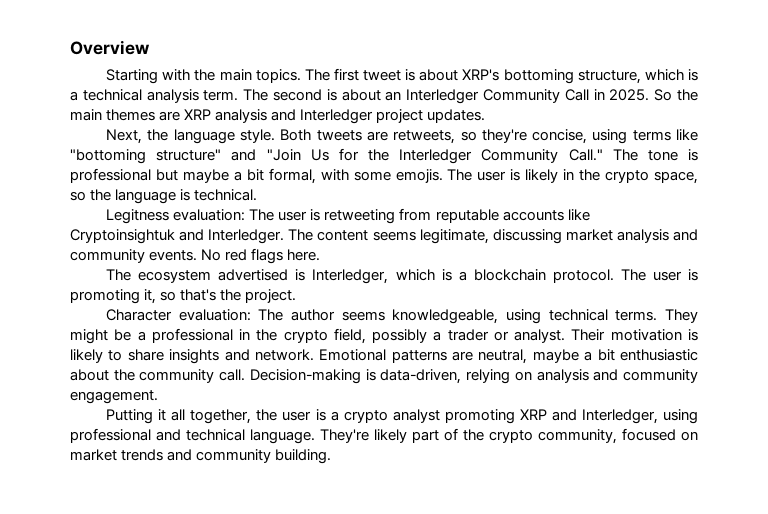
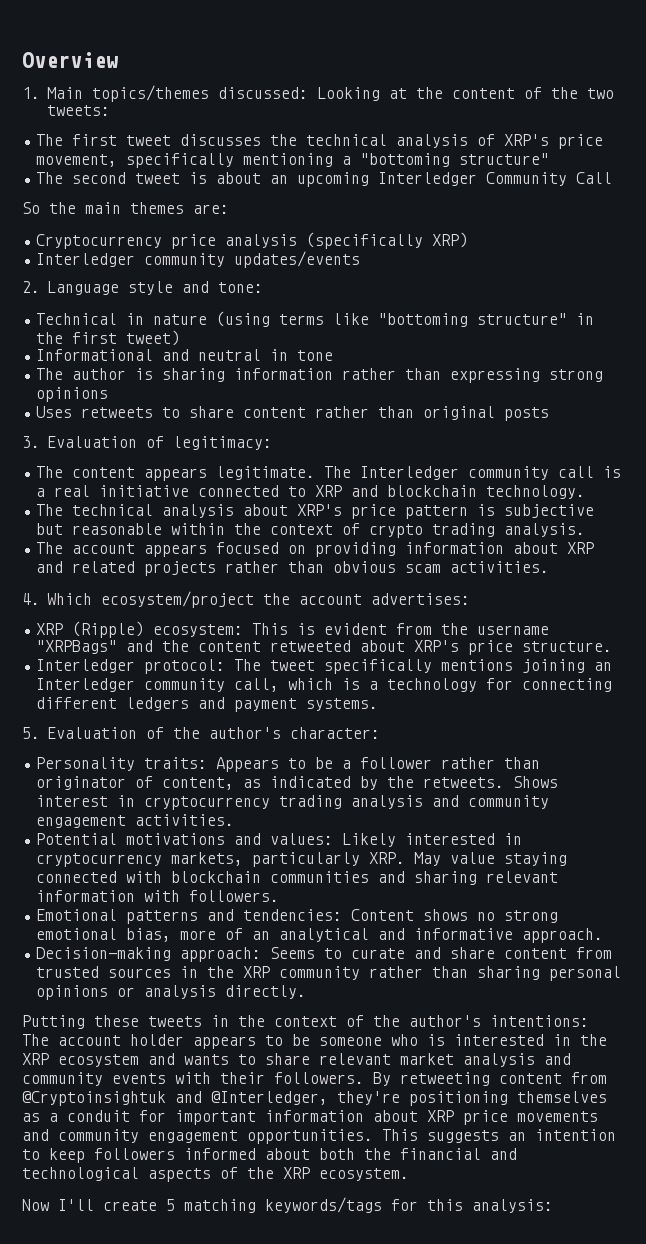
- Starting with the main topics. The first tweet is about XRP's bottoming structure, which is a technical analysis term. The second is about an Interledger Community Call in 2025. So the main themes are XRP analysis and Interledger project updates.
- Next, the language style. Both tweets are retweets, so they're concise, using terms like "bottoming structure" and "Join Us for the Interledger Community Call." The tone is professional but maybe a bit formal, with some emojis. The user is likely in the crypto space, so the language is technical.
- Legitness evaluation: The user is retweeting from reputable accounts like Cryptoinsightuk and Interledger. The content seems legitimate, discussing market analysis and community events. No red flags here.
- The ecosystem advertised is Interledger, which is a blockchain protocol. The user is promoting it, so that's the project.
- Character evaluation: The author seems knowledgeable, using technical terms. They might be a professional in the crypto field, possibly a trader or analyst. Their motivation is likely to share insights and network. Emotional patterns are neutral, maybe a bit enthusiastic about the community call. Decision-making is data-driven, relying on analysis and community engagement.
- Putting it all together, the user is a crypto analyst promoting XRP and Interledger, using professional and technical language. They're likely part of the crypto community, focused on market trends and community building.
+ 1. Main topics/themes discussed: Looking at the content of the two tweets:
+ The first tweet discusses the technical analysis of XRP's price movement, specifically mentioning a "bottoming structure"
+ The second tweet is about an upcoming Interledger Community Call
+ So the main themes are:
+ Cryptocurrency price analysis (specifically XRP)
+ Interledger community updates/events
+ 2. Language style and tone:
+ Technical in nature (using terms like "bottoming structure" in the first tweet)
+ Informational and neutral in tone
+ The author is sharing information rather than expressing strong opinions
+ Uses retweets to share content rather than original posts
+ 3. Evaluation of legitimacy:
+ The content appears legitimate. The Interledger community call is a real initiative connected to XRP and blockchain technology.
+ The technical analysis about XRP's price pattern is subjective but reasonable within the context of crypto trading analysis.
+ The account appears focused on providing information about XRP and related projects rather than obvious scam activities.
+ 4. Which ecosystem/project the account advertises:
+ XRP (Ripple) ecosystem: This is evident from the username "XRPBags" and the content retweeted about XRP's price structure.
+ Interledger protocol: The tweet specifically mentions joining an Interledger community call, which is a technology for connecting different ledgers and payment systems.
+ 5. Evaluation of the author's character:
+ Personality traits: Appears to be a follower rather than originator of content, as indicated by the retweets. Shows interest in cryptocurrency trading analysis and community engagement activities.
+ Potential motivations and values: Likely interested in cryptocurrency markets, particularly XRP. May value staying connected with blockchain communities and sharing relevant information with followers.
+ Emotional patterns and tendencies: Content shows no strong emotional bias, more of an analytical and informative approach.
+ Decision-making approach: Seems to curate and share content from trusted sources in the XRP community rather than sharing personal opinions or analysis directly.
+ Putting these tweets in the context of the author's intentions: The account holder appears to be someone who is interested in the XRP ecosystem and wants to share relevant market analysis and community events with their followers. By retweeting content from @Cryptoinsightuk and @Interledger, they're positioning themselves as a conduit for important information about XRP price movements and community engagement opportunities. This suggests an intention to keep followers informed about both the financial and technological aspects of the XRP ecosystem.
+ Now I'll create 5 matching keywords/tags for this analysis:

